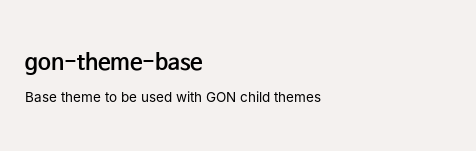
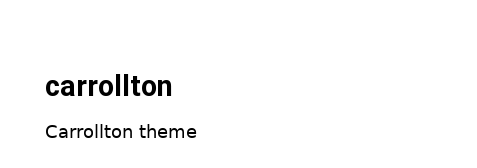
- gon-theme-base
- Base theme to be used with GON child themes
+ carrollton
+ Carrollton theme

